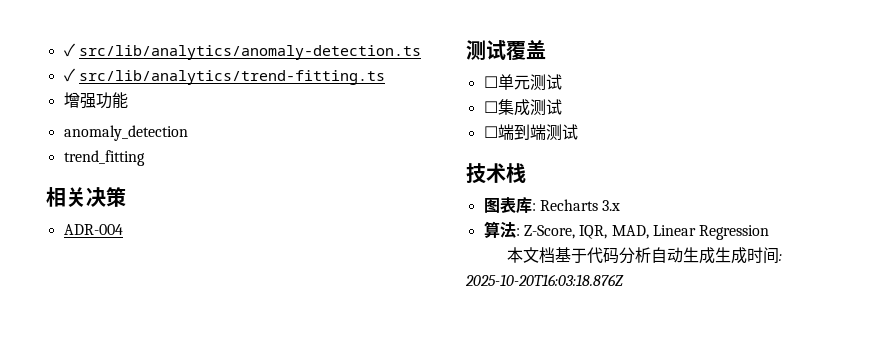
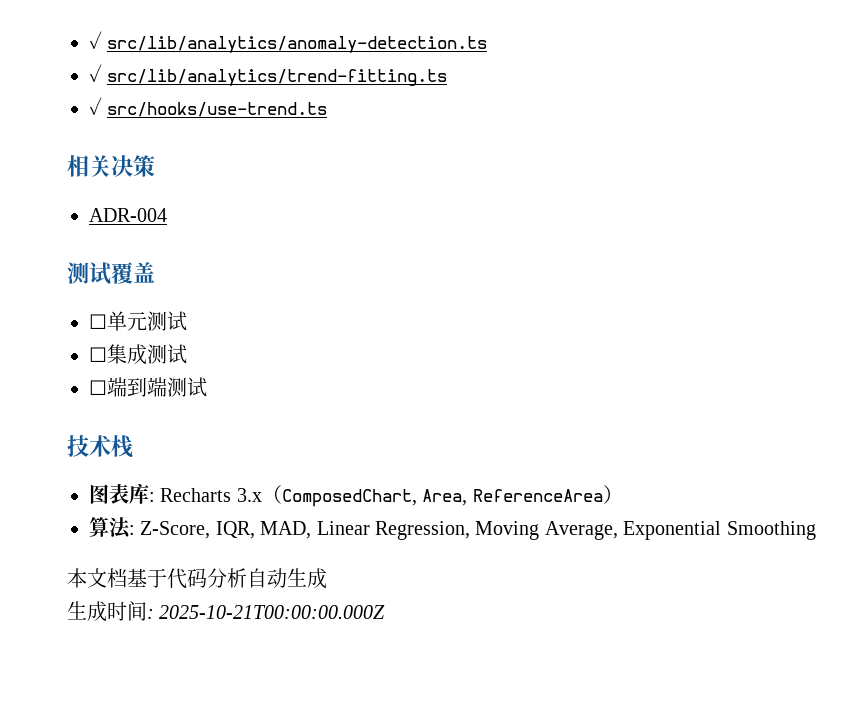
- 增强功能
- anomaly_detection
- trend_fitting
+ ✓ src/hooks/use-trend.ts
- 图表库: Recharts 3.x
+ 图表库: Recharts 3.x（ComposedChart, Area, ReferenceArea）
- 算法: Z-Score, IQR, MAD, Linear Regression
+ 算法: Z-Score, IQR, MAD, Linear Regression, Moving Average, Exponential Smoothing
- 本文档基于代码分析自动生成生成时间: 2025-10-20T16:03:18.876Z
+ 本文档基于代码分析自动生成
+ 生成时间: 2025-10-21T00:00:00.000Z

